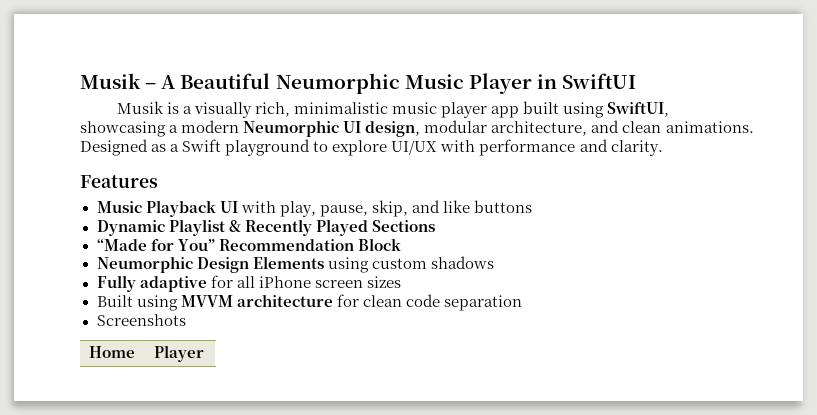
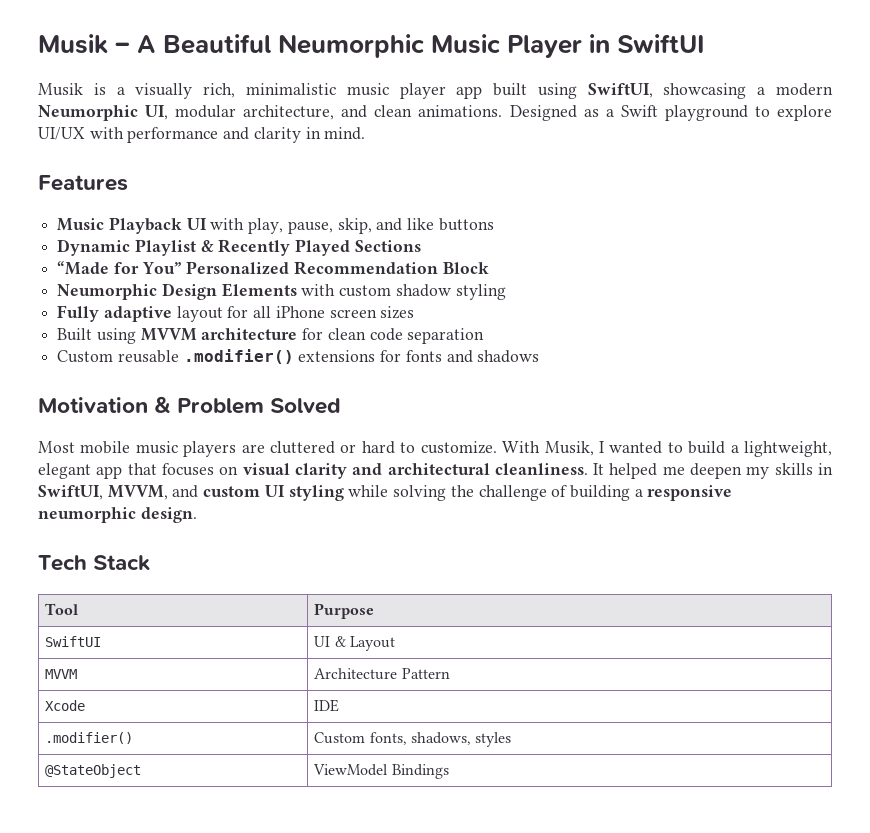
- Musik is a visually rich, minimalistic music player app built using SwiftUI, showcasing a modern Neumorphic UI design, modular architecture, and clean animations.
+ Musik is a visually rich, minimalistic music player app built using SwiftUI, showcasing a modern Neumorphic UI, modular architecture, and clean animations.
- Designed as a Swift playground to explore UI/UX with performance and clarity.
+ Designed as a Swift playground to explore UI/UX with performance and clarity in mind.
- “Made for You” Recommendation Block
+ “Made for You” Personalized Recommendation Block
- Neumorphic Design Elements using custom shadows
+ Neumorphic Design Elements with custom shadow styling
- Fully adaptive for all iPhone screen sizes
+ Fully adaptive layout for all iPhone screen sizes
- Screenshots
- Home | Player
+ Custom reusable .modifier() extensions for fonts and shadows
+ Motivation & Problem Solved
+ Most mobile music players are cluttered or hard to customize. With Musik, I wanted to build a lightweight, elegant app that focuses on visual clarity and architectural cleanliness. It helped me deepen my skills in SwiftUI, MVVM, and custom UI styling while solving the challenge of building a responsive neumorphic design.
+ Tech Stack
+ Tool | Purpose
+ SwiftUI | UI & Layout
+ MVVM | Architecture Pattern
+ Xcode | IDE
+ .modifier() | Custom fonts, shadows, styles
+ @StateObject | ViewModel Bindings

